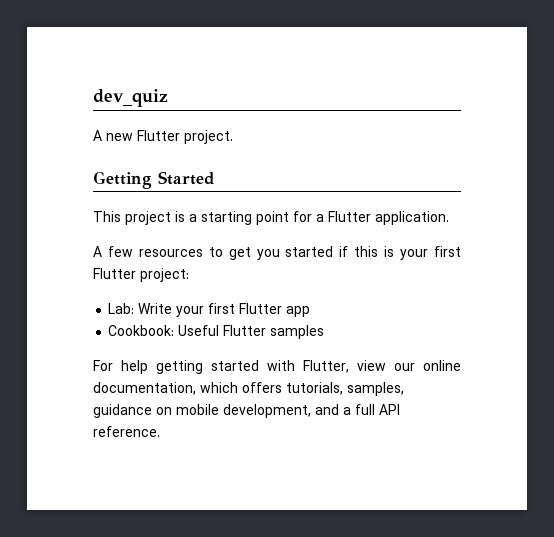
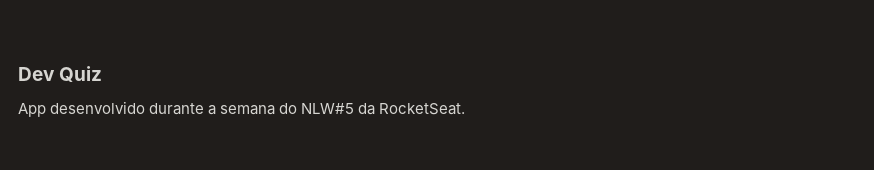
- dev_quiz
- A new Flutter project.
- Getting Started
- This project is a starting point for a Flutter application.
- A few resources to get you started if this is your first Flutter project:
- Lab: Write your first Flutter app
- Cookbook: Useful Flutter samples
- For help getting started with Flutter, view our online documentation, which offers tutorials, samples, guidance on mobile development, and a full API reference.
+ Dev Quiz
+ App desenvolvido durante a semana do NLW#5 da RocketSeat.

